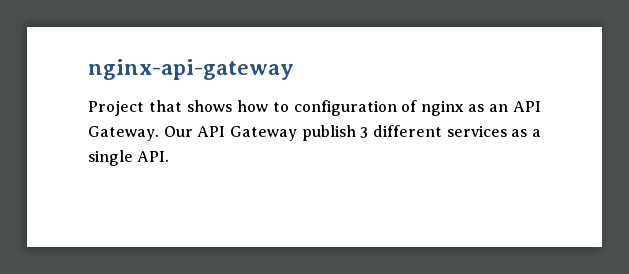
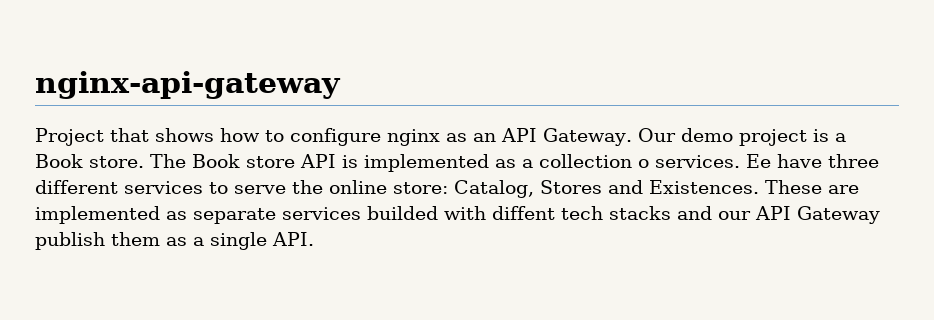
- Project that shows how to configuration of nginx as an API Gateway.
+ Project that shows how to configure nginx as an API Gateway.
- Our API Gateway publish 3 different services as a single API.
+ Our demo project is a Book store. The Book store API is implemented as a collection o services. Ee have three different services to serve the online store: Catalog, Stores and Existences. These are implemented as separate services builded with diffent tech stacks and our API Gateway publish them as a single API.

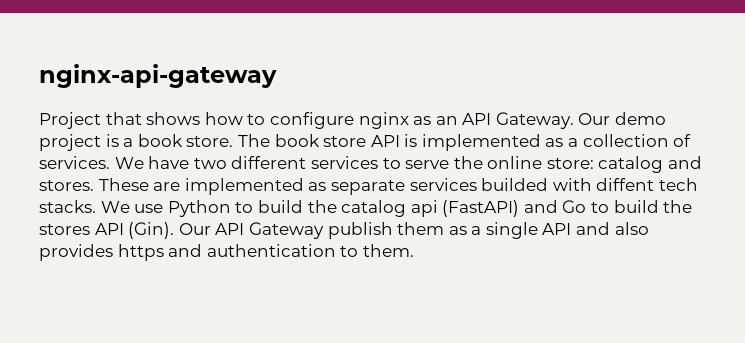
- Our demo project is a Book store.
+ Our demo project is a book store.
- The Book store API is implemented as a collection o services. Ee have three different services to serve the online store: Catalog, Stores and Existences.
+ The book store API is implemented as a collection of services. We have two different services to serve the online store: catalog and stores.
- These are implemented as separate services builded with diffent tech stacks and our API Gateway publish them as a single API.
+ These are implemented as separate services builded with diffent tech stacks. We use Python to build the catalog api (FastAPI) and Go to build the stores API (Gin). Our API Gateway publish them as a single API and also provides https and authentication to them.

